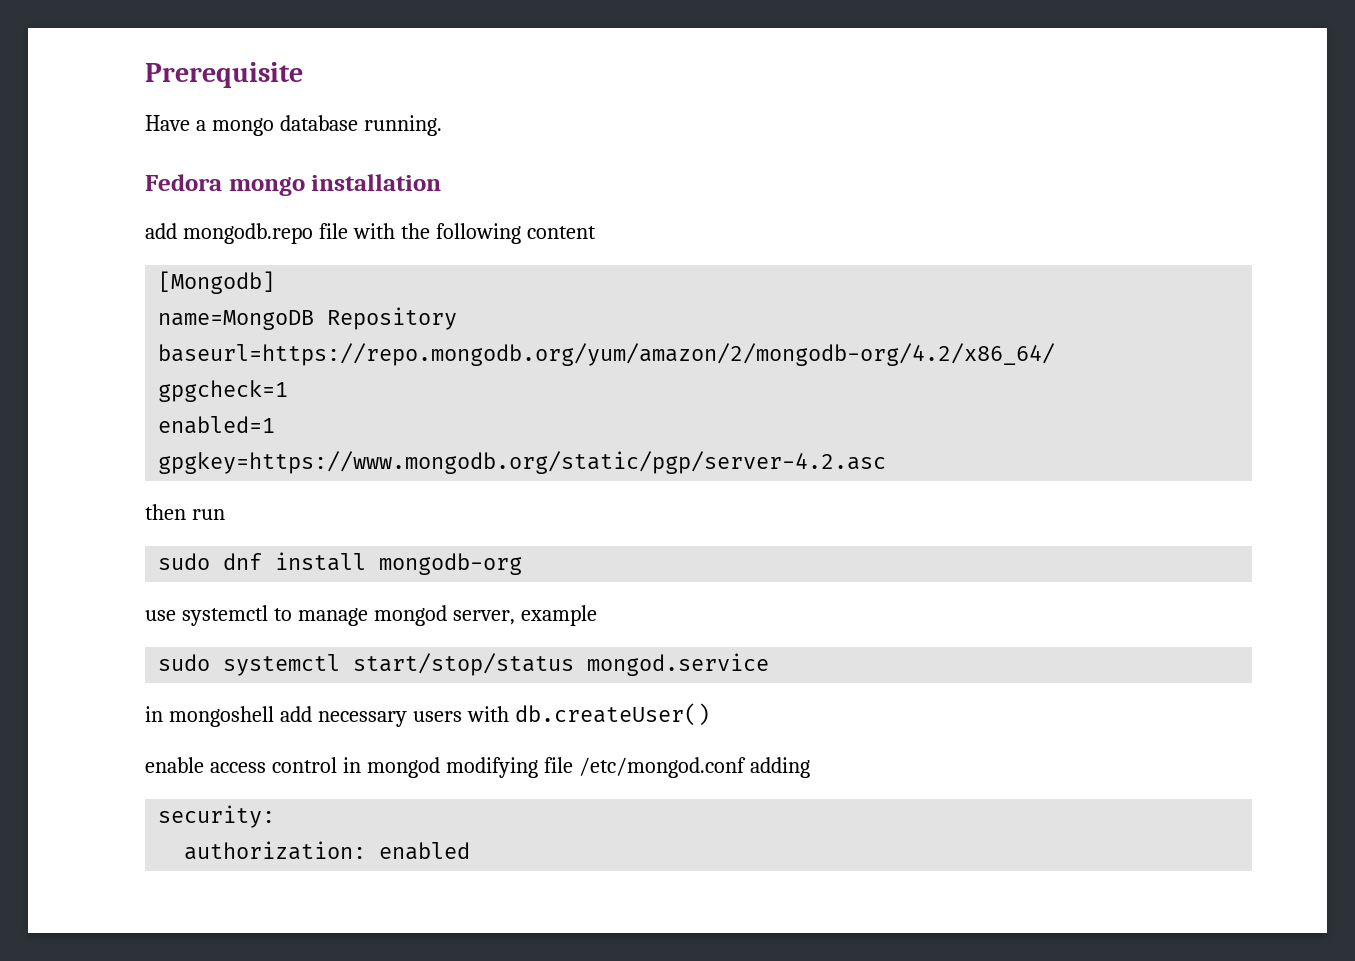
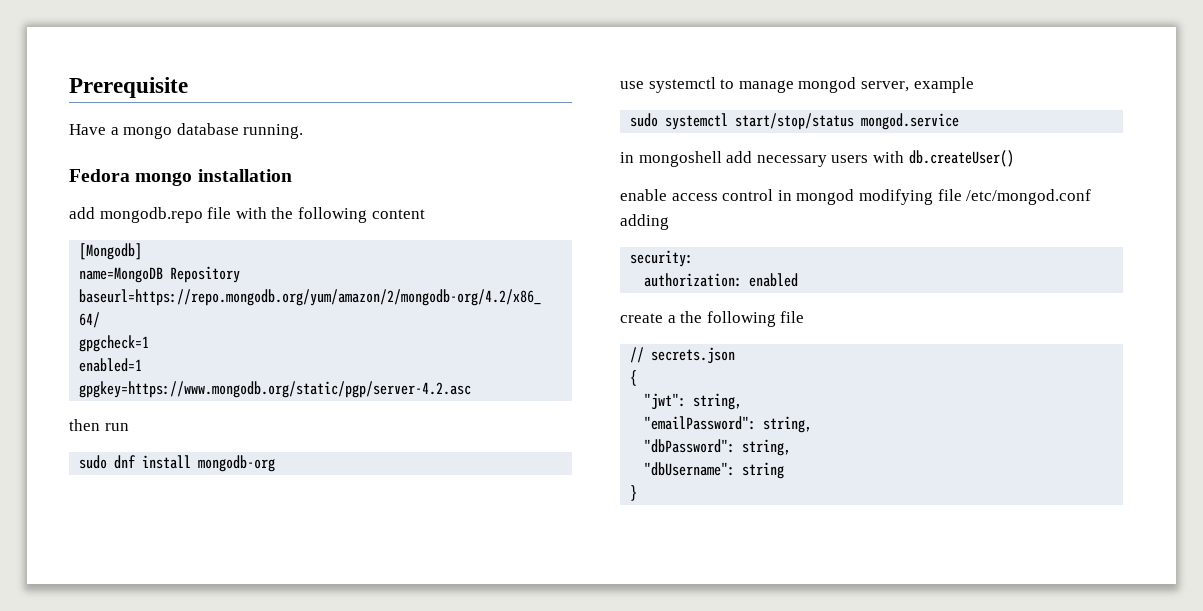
+ create a the following file
+ // secrets.json
+ {
+ "jwt": string,
+ "emailPassword": string,
+ "dbPassword": string,
+ "dbUsername": string
+ }

